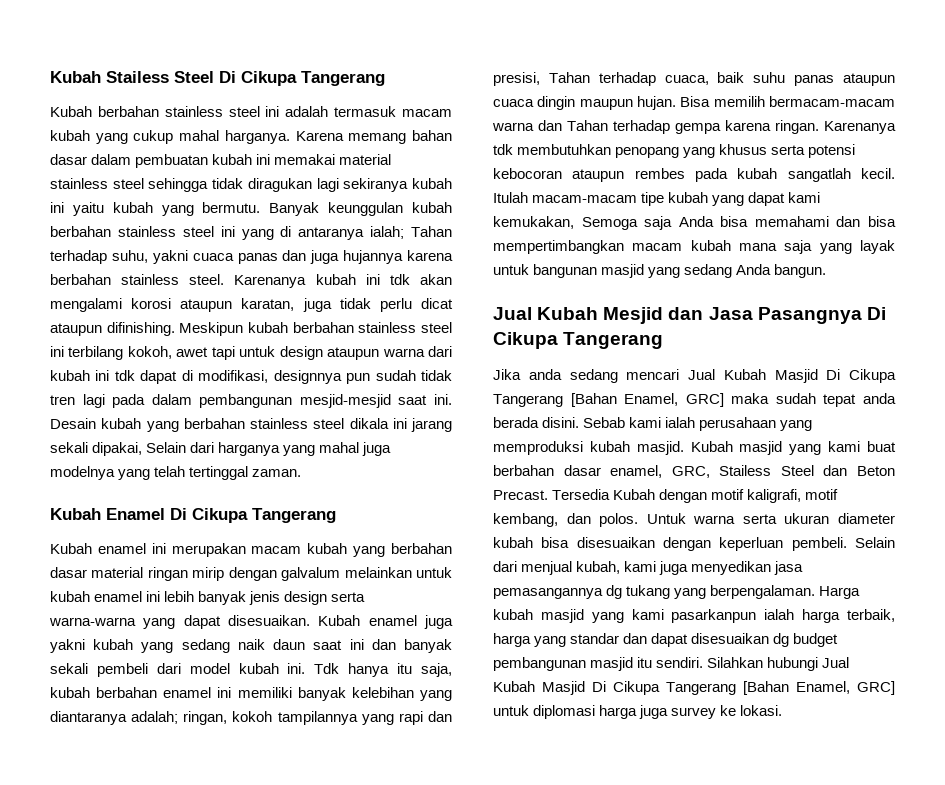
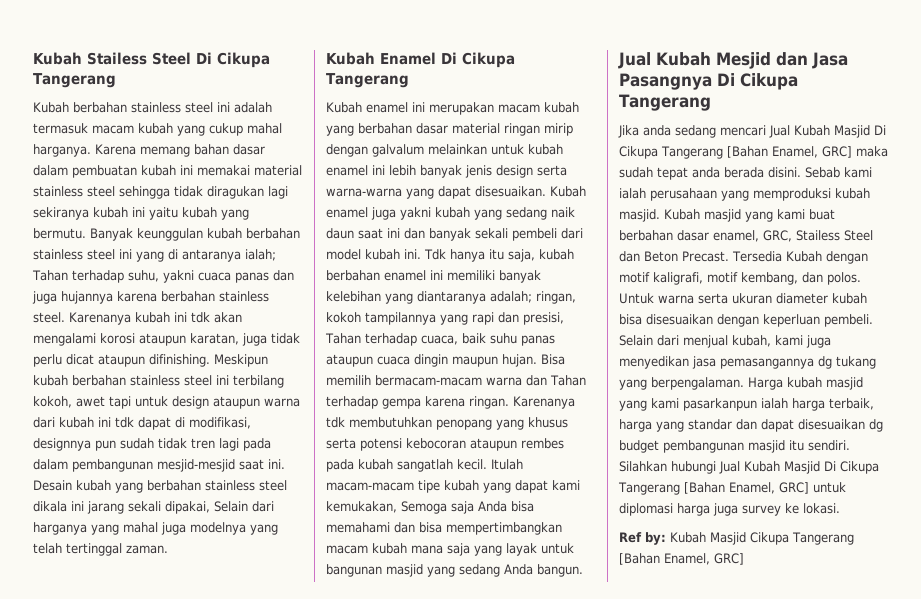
+ Ref by: Kubah Masjid Cikupa Tangerang [Bahan Enamel, GRC]

